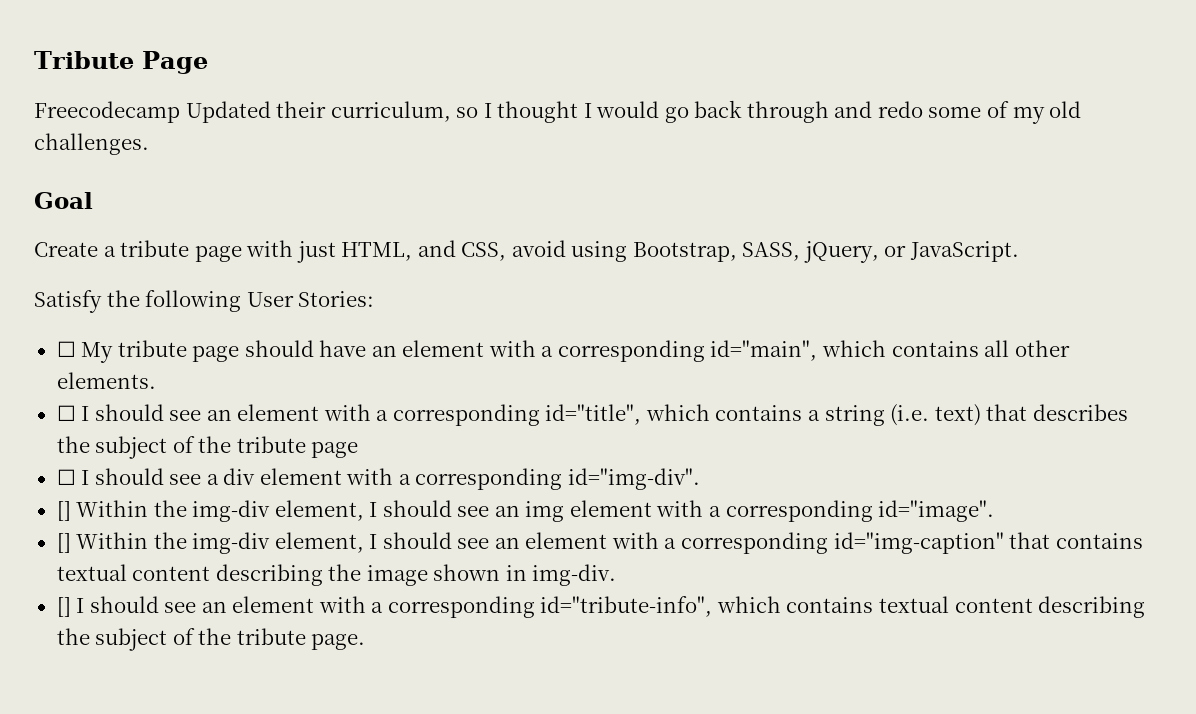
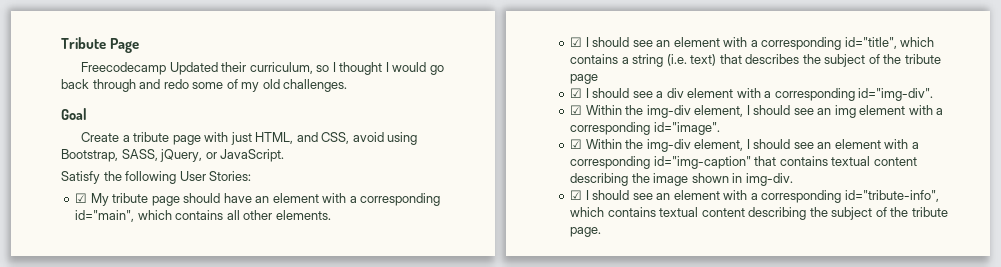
- ☐ My tribute page should have an element with a corresponding id="main", which contains all other elements.
+ ☑ My tribute page should have an element with a corresponding id="main", which contains all other elements.
- ☐ I should see an element with a corresponding id="title", which contains a string (i.e. text) that describes the subject of the tribute page
+ ☑ I should see an element with a corresponding id="title", which contains a string (i.e. text) that describes the subject of the tribute page
- ☐ I should see a div element with a corresponding id="img-div".
+ ☑ I should see a div element with a corresponding id="img-div".
- [] Within the img-div element, I should see an img element with a corresponding id="image".
+ ☑ Within the img-div element, I should see an img element with a corresponding id="image".
- [] Within the img-div element, I should see an element with a corresponding id="img-caption" that contains textual content describing the image shown in img-div.
+ ☑ Within the img-div element, I should see an element with a corresponding id="img-caption" that contains textual content describing the image shown in img-div.
- [] I should see an element with a corresponding id="tribute-info", which contains textual content describing the subject of the tribute page.
+ ☑ I should see an element with a corresponding id="tribute-info", which contains textual content describing the subject of the tribute page.

